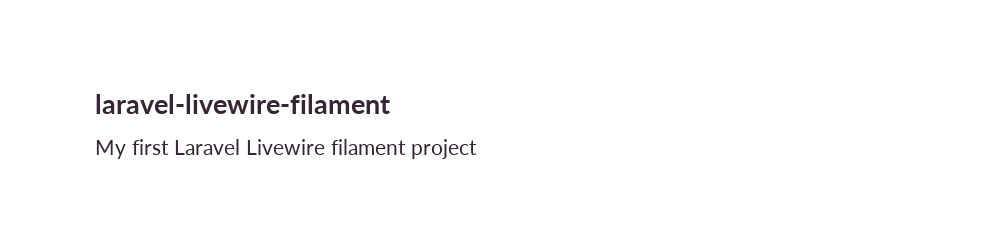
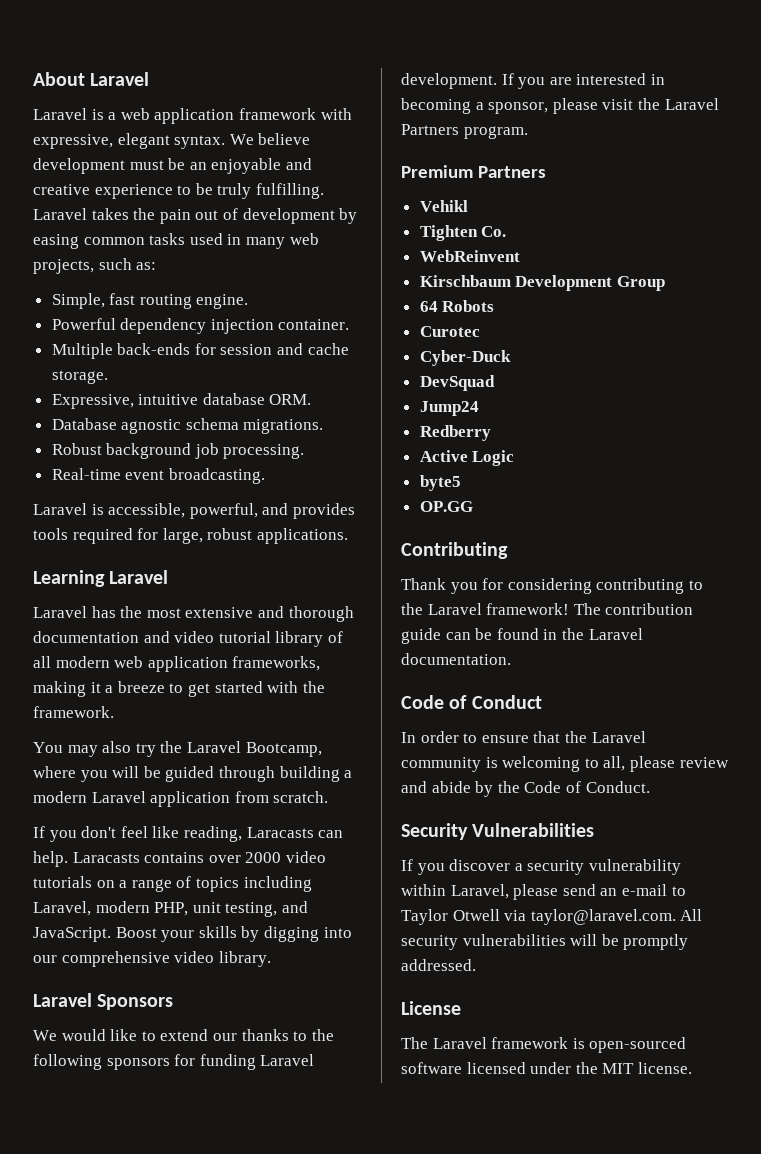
- laravel-livewire-filament
- My first Laravel Livewire filament project
+ About Laravel
+ Laravel is a web application framework with expressive, elegant syntax. We believe development must be an enjoyable and creative experience to be truly fulfilling. Laravel takes the pain out of development by easing common tasks used in many web projects, such as:
+ Simple, fast routing engine.
+ Powerful dependency injection container.
+ Multiple back-ends for session and cache storage.
+ Expressive, intuitive database ORM.
+ Database agnostic schema migrations.
+ Robust background job processing.
+ Real-time event broadcasting.
+ Laravel is accessible, powerful, and provides tools required for large, robust applications.
+ Learning Laravel
+ Laravel has the most extensive and thorough documentation and video tutorial library of all modern web application frameworks, making it a breeze to get started with the framework.
+ You may also try the Laravel Bootcamp, where you will be guided through building a modern Laravel application from scratch.
+ If you don't feel like reading, Laracasts can help. Laracasts contains over 2000 video tutorials on a range of topics including Laravel, modern PHP, unit testing, and JavaScript. Boost your skills by digging into our comprehensive video library.
+ Laravel Sponsors
+ We would like to extend our thanks to the following sponsors for funding Laravel development. If you are interested in becoming a sponsor, please visit the Laravel Partners program.
+ Premium Partners
+ Vehikl
+ Tighten Co.
+ WebReinvent
+ Kirschbaum Development Group
+ 64 Robots
+ Curotec
+ Cyber-Duck
+ DevSquad
+ Jump24
+ Redberry
+ Active Logic
+ byte5
+ OP.GG
+ Contributing
+ Thank you for considering contributing to the Laravel framework! The contribution guide can be found in the Laravel documentation.
+ Code of Conduct
+ In order to ensure that the Laravel community is welcoming to all, please review and abide by the Code of Conduct.
+ Security Vulnerabilities
+ If you discover a security vulnerability within Laravel, please send an e-mail to Taylor Otwell via taylor@laravel.com. All security vulnerabilities will be promptly addressed.
+ License
+ The Laravel framework is open-sourced software licensed under the MIT license.

